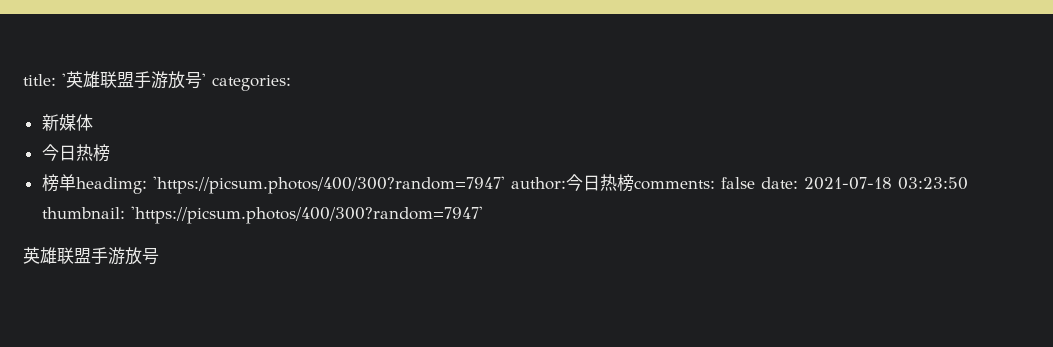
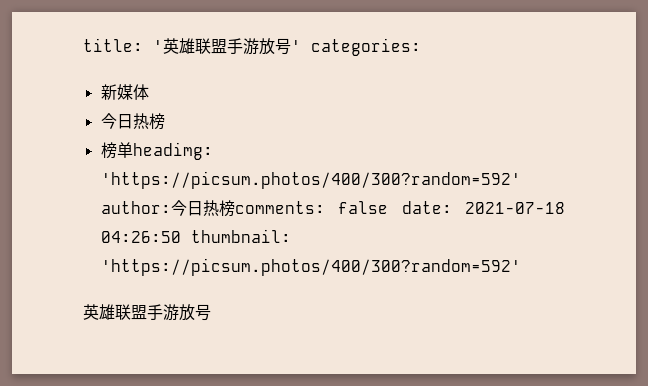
- 榜单headimg: 'https://picsum.photos/400/300?random=7947' author:今日热榜comments: false date: 2021-07-18 03:23:50 thumbnail: 'https://picsum.photos/400/300?random=7947'
+ 榜单headimg: 'https://picsum.photos/400/300?random=592' author:今日热榜comments: false date: 2021-07-18 04:26:50 thumbnail: 'https://picsum.photos/400/300?random=592'

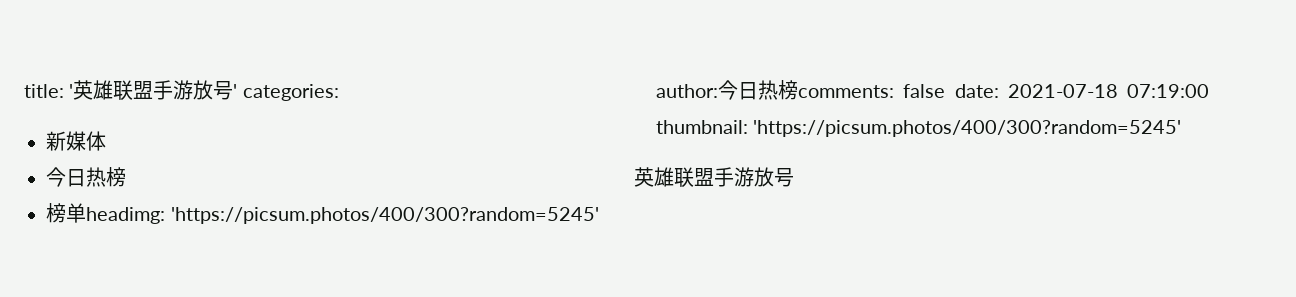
- 榜单headimg: 'https://picsum.photos/400/300?random=592' author:今日热榜comments: false date: 2021-07-18 04:26:50 thumbnail: 'https://picsum.photos/400/300?random=592'
+ 榜单headimg: 'https://picsum.photos/400/300?random=5245' author:今日热榜comments: false date: 2021-07-18 07:19:00 thumbnail: 'https://picsum.photos/400/300?random=5245'

